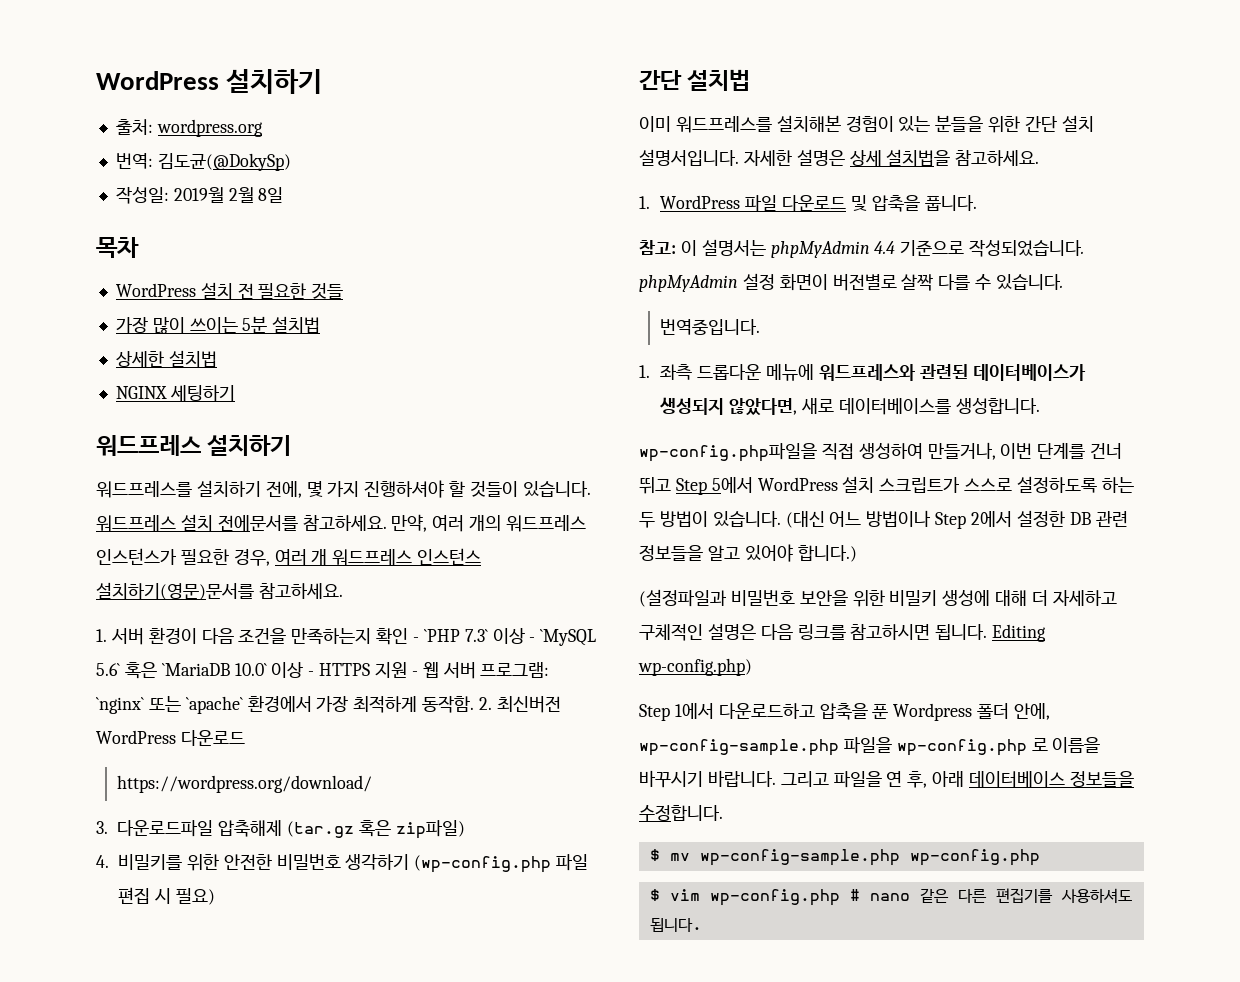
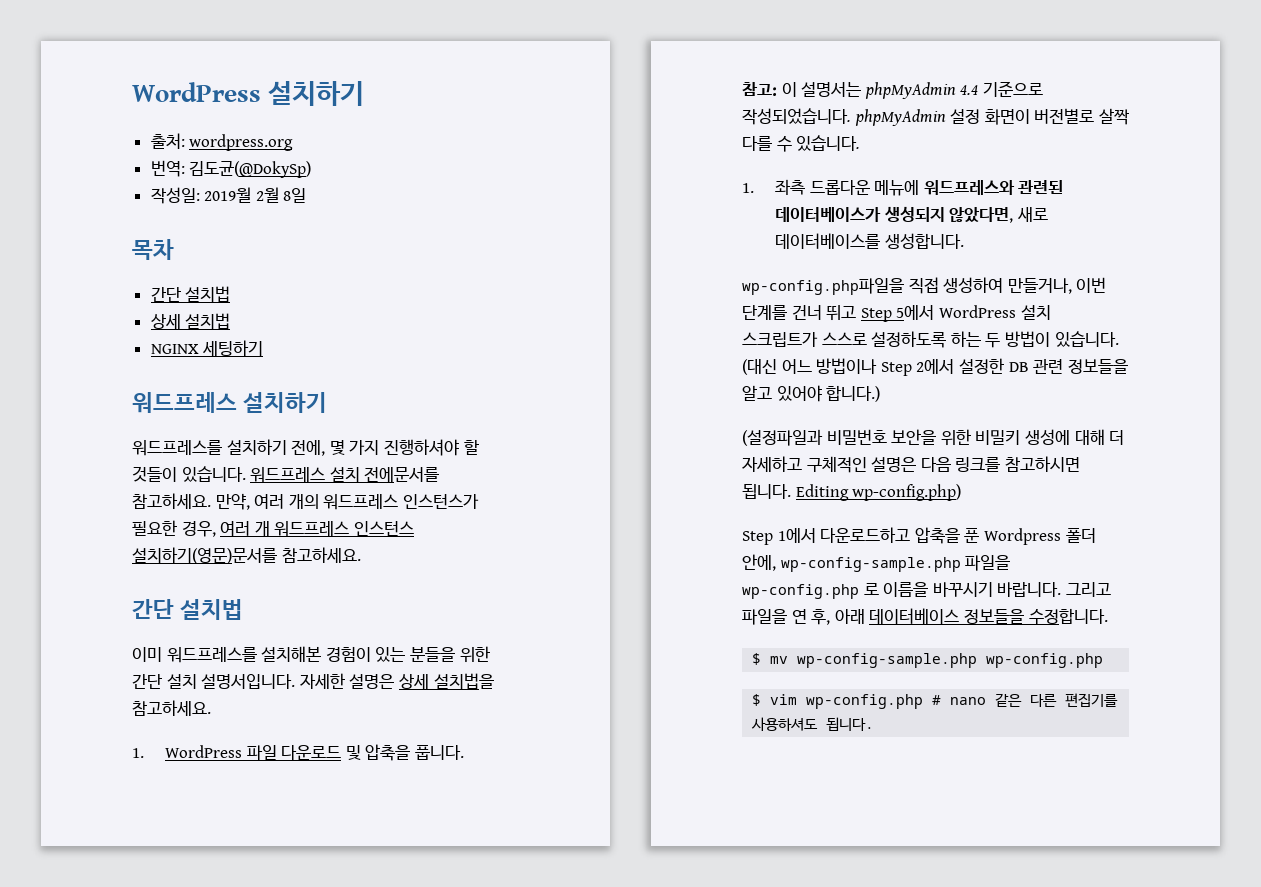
  목차
- WordPress 설치 전 필요한 것들
- 가장 많이 쓰이는 5분 설치법
- 상세한 설치법
+ 간단 설치법
+ 상세 설치법
- 1. 서버 환경이 다음 조건을 만족하는지 확인 - `PHP 7.3` 이상 - `MySQL 5.6` 혹은 `MariaDB 10.0` 이상 - HTTPS 지원 - 웹 서버 프로그램: `nginx` 또는 `apache` 환경에서 가장 최적하게 동작함. 2. 최신버전 WordPress 다운로드
- https://wordpress.org/download/
- 3. 다운로드파일 압축해제 (tar.gz 혹은 zip파일)
- 4. 비밀키를 위한 안전한 비밀번호 생각하기 (wp-config.php 파일 편집 시 필요)
- 번역중입니다.

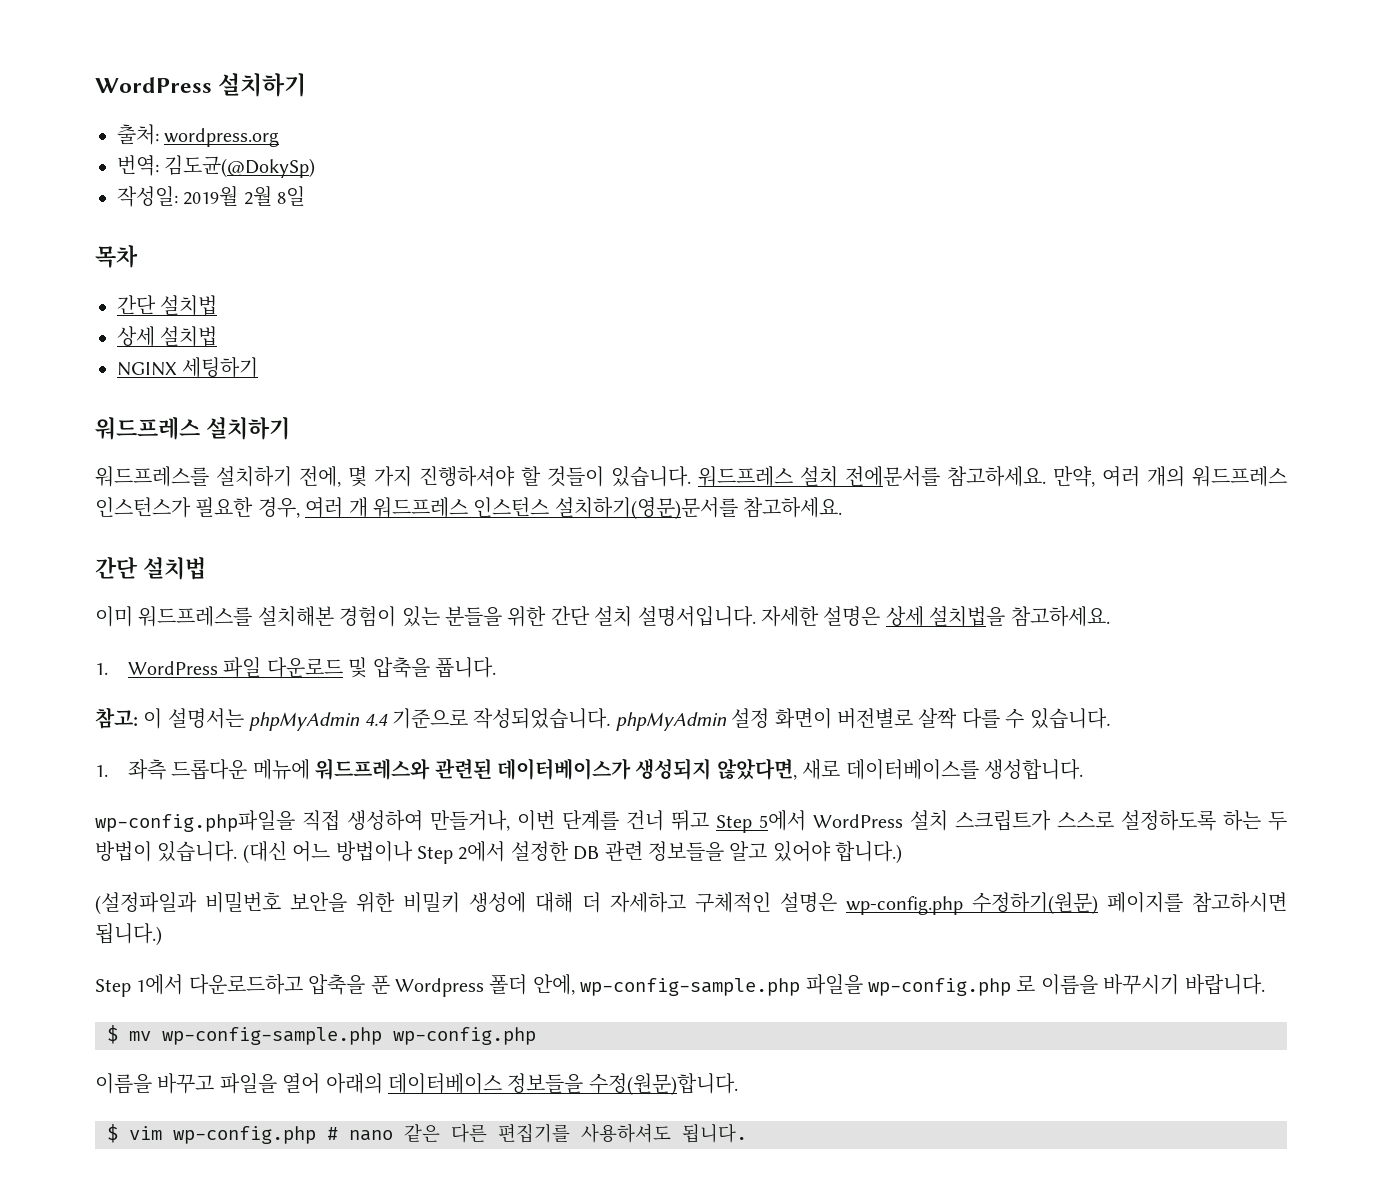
- (설정파일과 비밀번호 보안을 위한 비밀키 생성에 대해 더 자세하고 구체적인 설명은 다음 링크를 참고하시면 됩니다. Editing wp-config.php)
+ (설정파일과 비밀번호 보안을 위한 비밀키 생성에 대해 더 자세하고 구체적인 설명은 wp-config.php 수정하기(원문) 페이지를 참고하시면 됩니다.)
- Step 1에서 다운로드하고 압축을 푼 Wordpress 폴더 안에, wp-config-sample.php 파일을 wp-config.php 로 이름을 바꾸시기 바랍니다. 그리고 파일을 연 후, 아래 데이터베이스 정보들을 수정합니다.
+ Step 1에서 다운로드하고 압축을 푼 Wordpress 폴더 안에, wp-config-sample.php 파일을 wp-config.php 로 이름을 바꾸시기 바랍니다.
  $ mv wp-config-sample.php wp-config.php
+ 이름을 바꾸고 파일을 열어 아래의 데이터베이스 정보들을 수정(원문)합니다.

